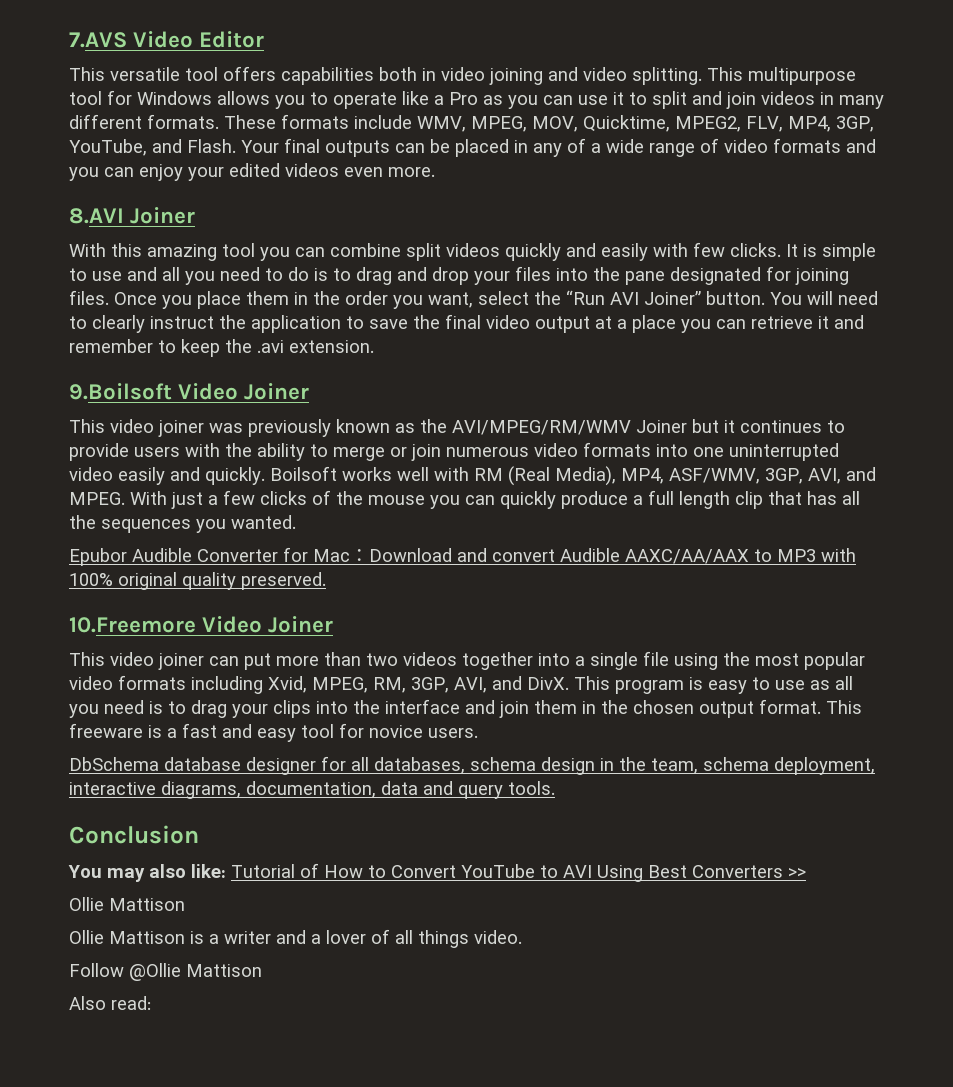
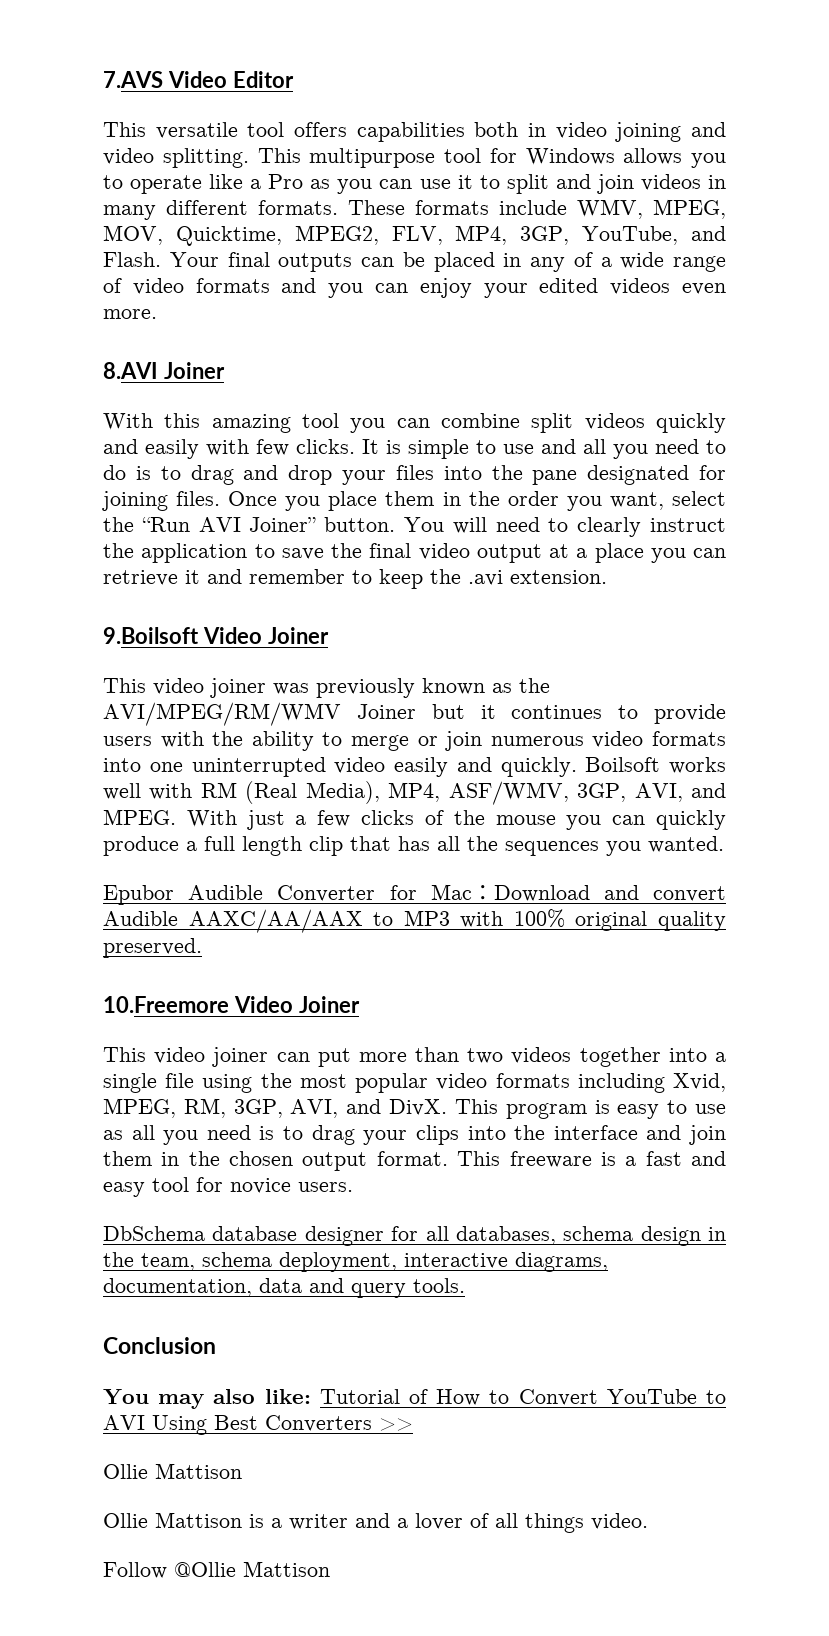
- Also read:

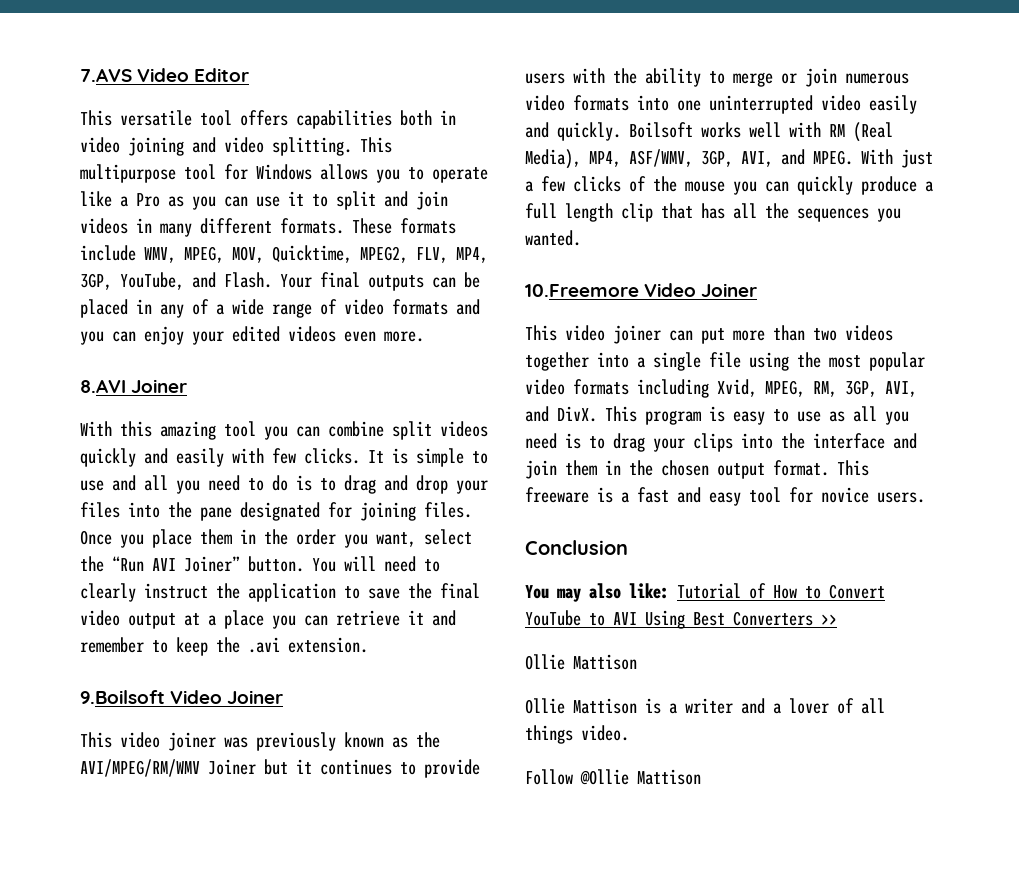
- Epubor Audible Converter for Mac：Download and convert Audible AAXC/AA/AAX to MP3 with 100% original quality preserved.
- DbSchema database designer for all databases, schema design in the team, schema deployment, interactive diagrams, documentation, data and query tools.

